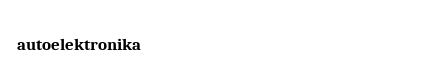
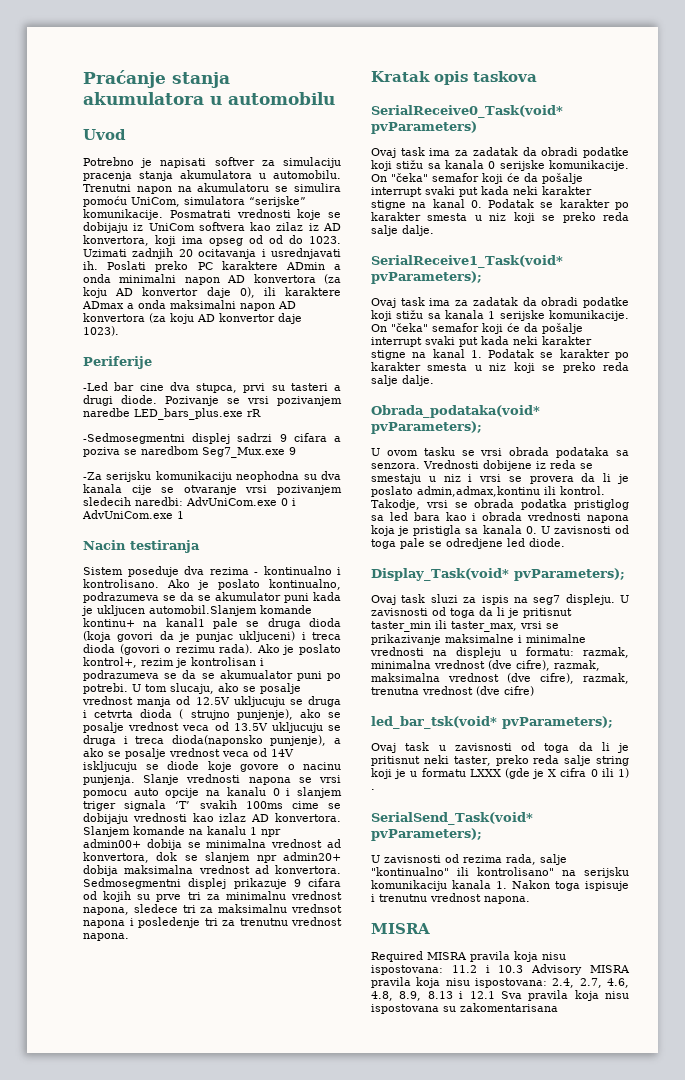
- autoelektronika
+ Praćanje stanja akumulatora u automobilu
+ Uvod
+ Potrebno je napisati softver za simulaciju pracenja stanja akumulatora u automobilu. Trenutni napon na akumulatoru se simulira pomoću UniCom, simulatora “serijske” komunikacije. Posmatrati vrednosti koje se dobijaju iz UniCom softvera kao zilaz iz AD konvertora, koji ima opseg od od do 1023. Uzimati zadnjih 20 ocitavanja i usrednjavati ih. Poslati preko PC karaktere ADmin a onda minimalni napon AD konvertora (za koju AD konvertor daje 0), ili karaktere ADmax a onda maksimalni napon AD konvertora (za koju AD konvertor daje 1023).
+ Periferije
+ -Led bar cine dva stupca, prvi su tasteri a drugi diode. Pozivanje se vrsi pozivanjem naredbe LED_bars_plus.exe rR
+ -Sedmosegmentni displej sadrzi 9 cifara a poziva se naredbom Seg7_Mux.exe 9
+ -Za serijsku komunikaciju neophodna su dva kanala cije se otvaranje vrsi pozivanjem sledecih naredbi: AdvUniCom.exe 0 i AdvUniCom.exe 1
+ Nacin testiranja
+ Sistem poseduje dva rezima - kontinualno i kontrolisano. Ako je poslato kontinualno, podrazumeva se da se akumulator puni kada je ukljucen automobil.Slanjem komande kontinu+ na kanal1 pale se druga dioda (koja govori da je punjac ukljuceni) i treca dioda (govori o rezimu rada). Ako je poslato kontrol+, rezim je kontrolisan i podrazumeva se da se akumualator puni po potrebi. U tom slucaju, ako se posalje vrednost manja od 12.5V ukljucuju se druga i cetvrta dioda ( strujno punjenje), ako se posalje vrednost veca od 13.5V ukljucuju se druga i treca dioda(naponsko punjenje), a ako se posalje vrednost veca od 14V iskljucuju se diode koje govore o nacinu punjenja. Slanje vrednosti napona se vrsi pomocu auto opcije na kanalu 0 i slanjem triger signala ‘T’ svakih 100ms cime se dobijaju vrednosti kao izlaz AD konvertora. Slanjem komande na kanalu 1 npr admin00+ dobija se minimalna vrednost ad konvertora, dok se slanjem npr admin20+ dobija maksimalna vrednost ad konvertora. Sedmosegmentni displej prikazuje 9 cifara od kojih su prve tri za minimalnu vrednost napona, sledece tri za maksimalnu vrednsot napona i posledenje tri za trenutnu vrednost napona.
+ Kratak opis taskova
+ SerialReceive0_Task(void* pvParameters)
+ Ovaj task ima za zadatak da obradi podatke koji stižu sa kanala 0 serijske komunikacije. On "čeka" semafor koji će da pošalje interrupt svaki put kada neki karakter stigne na kanal 0. Podatak se karakter po karakter smesta u niz koji se preko reda salje dalje.
+ SerialReceive1_Task(void* pvParameters);
+ Ovaj task ima za zadatak da obradi podatke koji stižu sa kanala 1 serijske komunikacije. On "čeka" semafor koji će da pošalje interrupt svaki put kada neki karakter stigne na kanal 1. Podatak se karakter po karakter smesta u niz koji se preko reda salje dalje.
+ Obrada_podataka(void* pvParameters);
+ U ovom tasku se vrsi obrada podataka sa senzora. Vrednosti dobijene iz reda se smestaju u niz i vrsi se provera da li je poslato admin,admax,kontinu ili kontrol. Takodje, vrsi se obrada podatka pristiglog sa led bara kao i obrada vrednosti napona koja je pristigla sa kanala 0. U zavisnosti od toga pale se odredjene led diode.
+ Display_Task(void* pvParameters);
+ Ovaj task sluzi za ispis na seg7 displeju. U zavisnosti od toga da li je pritisnut taster_min ili taster_max, vrsi se prikazivanje maksimalne i minimalne vrednosti na displeju u formatu: razmak, minimalna vrednost (dve cifre), razmak, maksimalna vrednost (dve cifre), razmak, trenutna vrednost (dve cifre)
+ led_bar_tsk(void* pvParameters);
+ Ovaj task u zavisnosti od toga da li je pritisnut neki taster, preko reda salje string koji je u formatu LXXX (gde je X cifra 0 ili 1) .
+ SerialSend_Task(void* pvParameters);
+ U zavisnosti od rezima rada, salje "kontinualno" ili kontrolisano" na serijsku komunikaciju kanala 1. Nakon toga ispisuje i trenutnu vrednost napona.
+ MISRA
+ Required MISRA pravila koja nisu ispostovana: 11.2 i 10.3 Advisory MISRA pravila koja nisu ispostovana: 2.4, 2.7, 4.6, 4.8, 8.9, 8.13 i 12.1 Sva pravila koja nisu ispostovana su zakomentarisana

